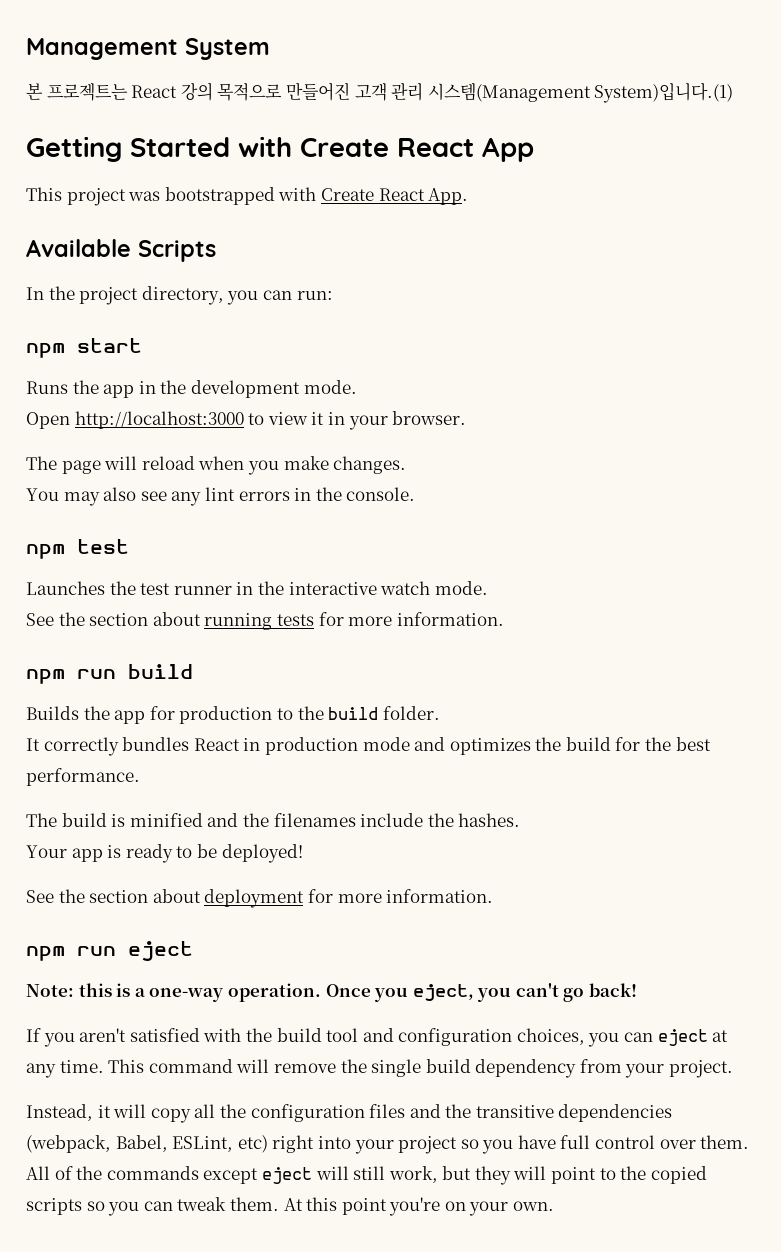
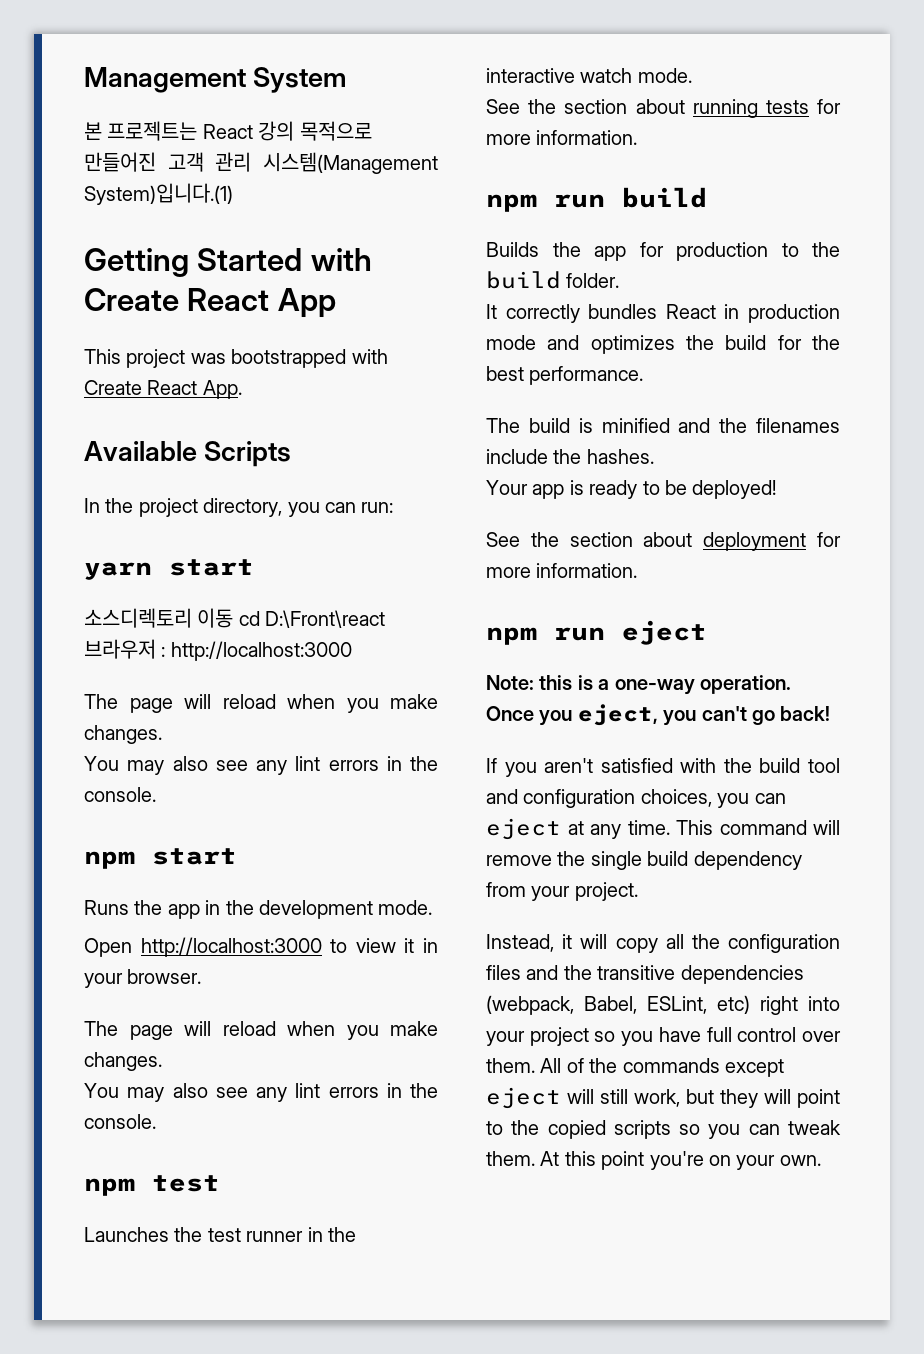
+ yarn start
+ 소스디렉토리 이동 cd D:\Front\react 브라우저 : http://localhost:3000
+ The page will reload when you make changes.
+ You may also see any lint errors in the console.

